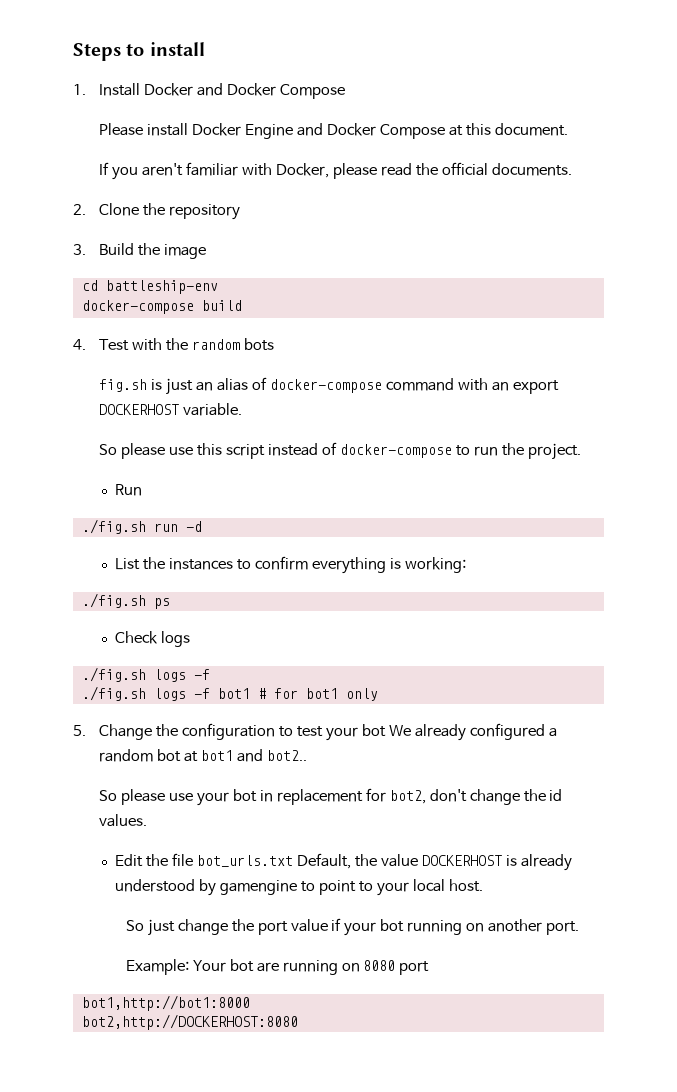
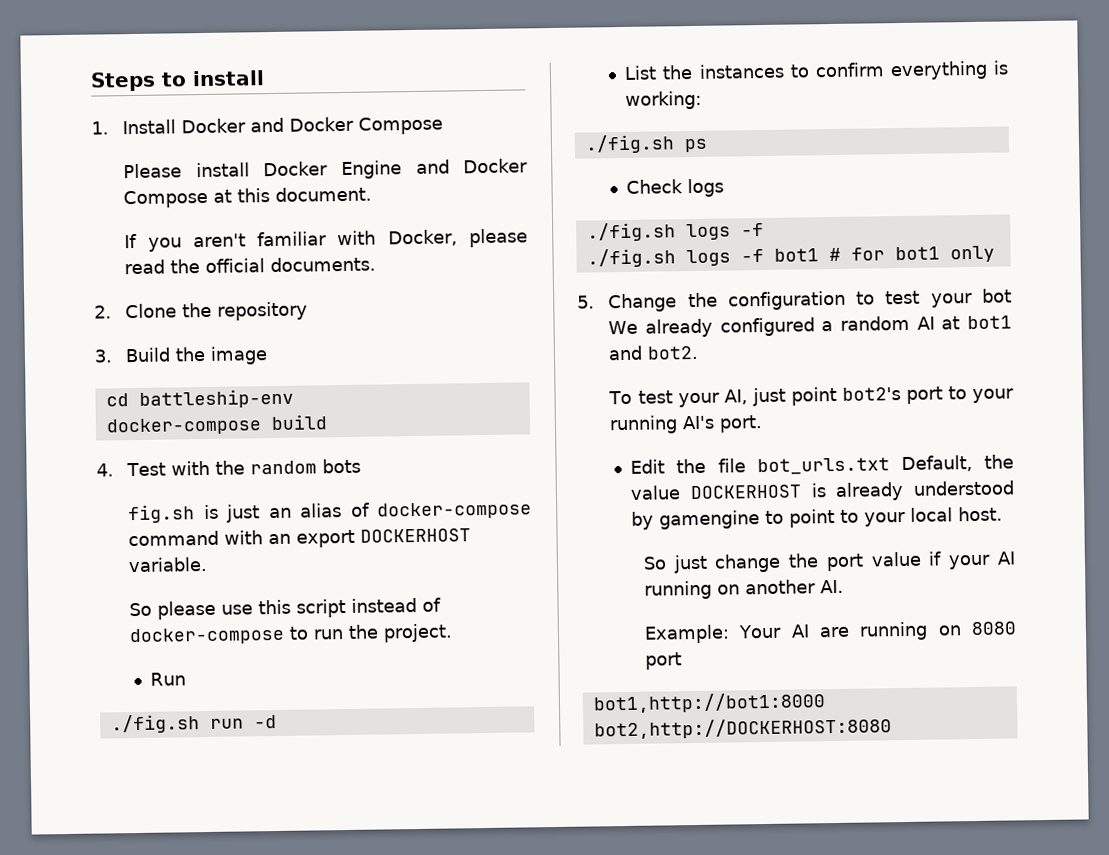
- 5. Change the configuration to test your bot We already configured a random bot at bot1 and bot2..
- So please use your bot in replacement for bot2, don't change the id values.
+ 5. Change the configuration to test your bot We already configured a random AI at bot1 and bot2.
+ To test your AI, just point bot2's port to your running AI's port.
- So just change the port value if your bot running on another port.
+ So just change the port value if your AI running on another AI.
- Example: Your bot are running on 8080 port
+ Example: Your AI are running on 8080 port

